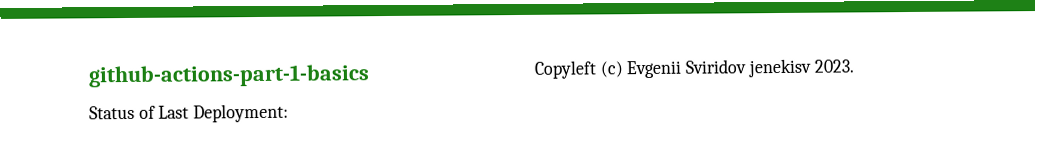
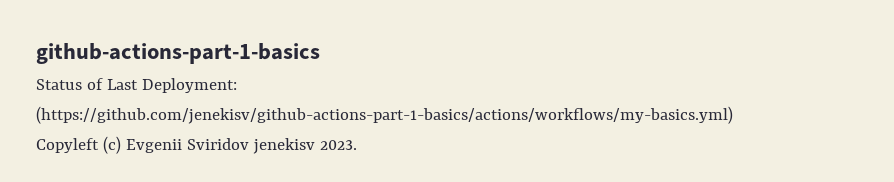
+ (https://github.com/jenekisv/github-actions-part-1-basics/actions/workflows/my-basics.yml)

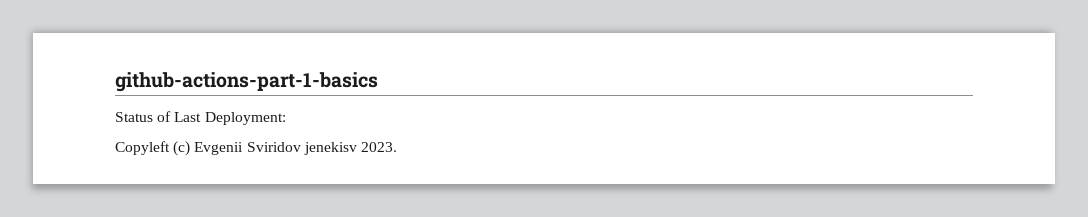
- (https://github.com/jenekisv/github-actions-part-1-basics/actions/workflows/my-basics.yml)

